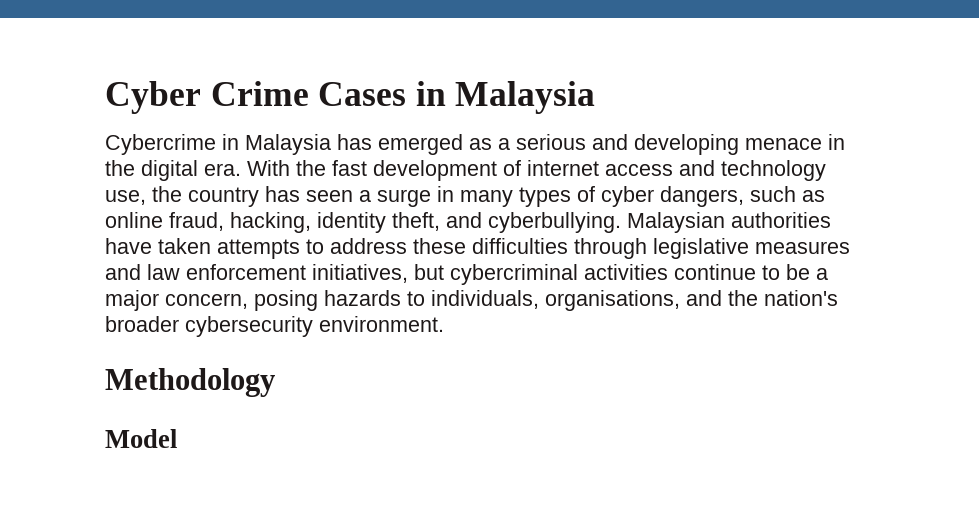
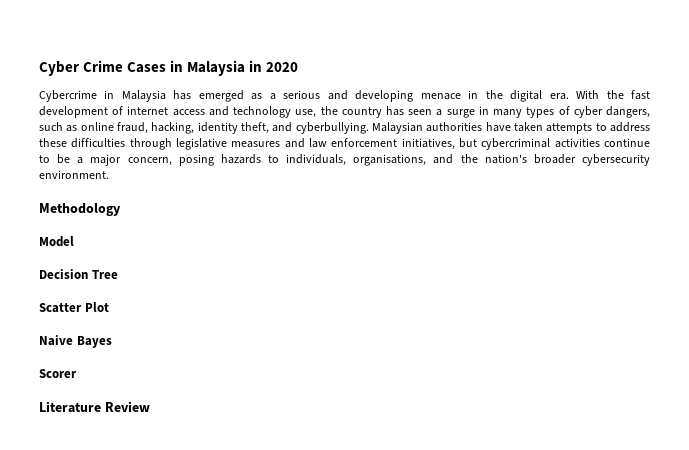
- Cyber Crime Cases in Malaysia
+ Cyber Crime Cases in Malaysia in 2020
+ Decision Tree
+ Scatter Plot
+ Naive Bayes
+ Scorer
+ Literature Review

